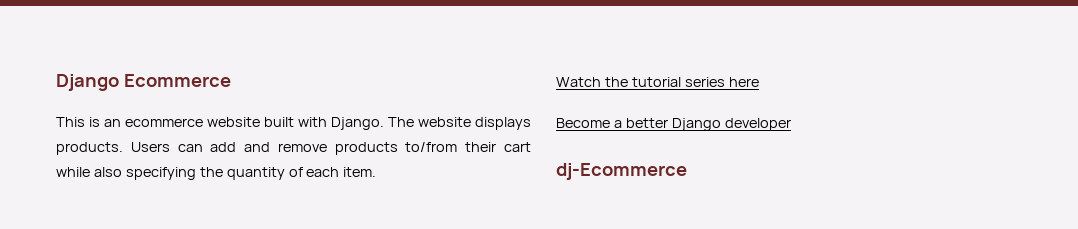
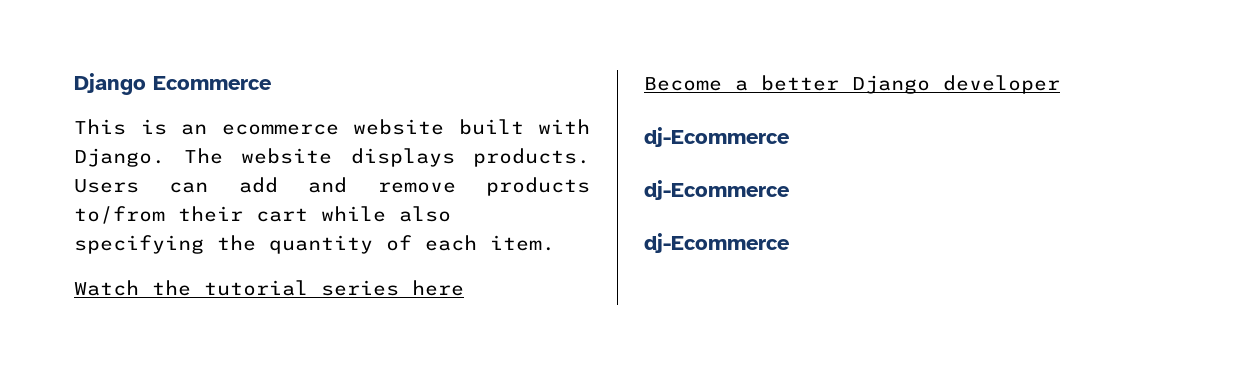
  Become a better Django developer
+ dj-Ecommerce
+ dj-Ecommerce

